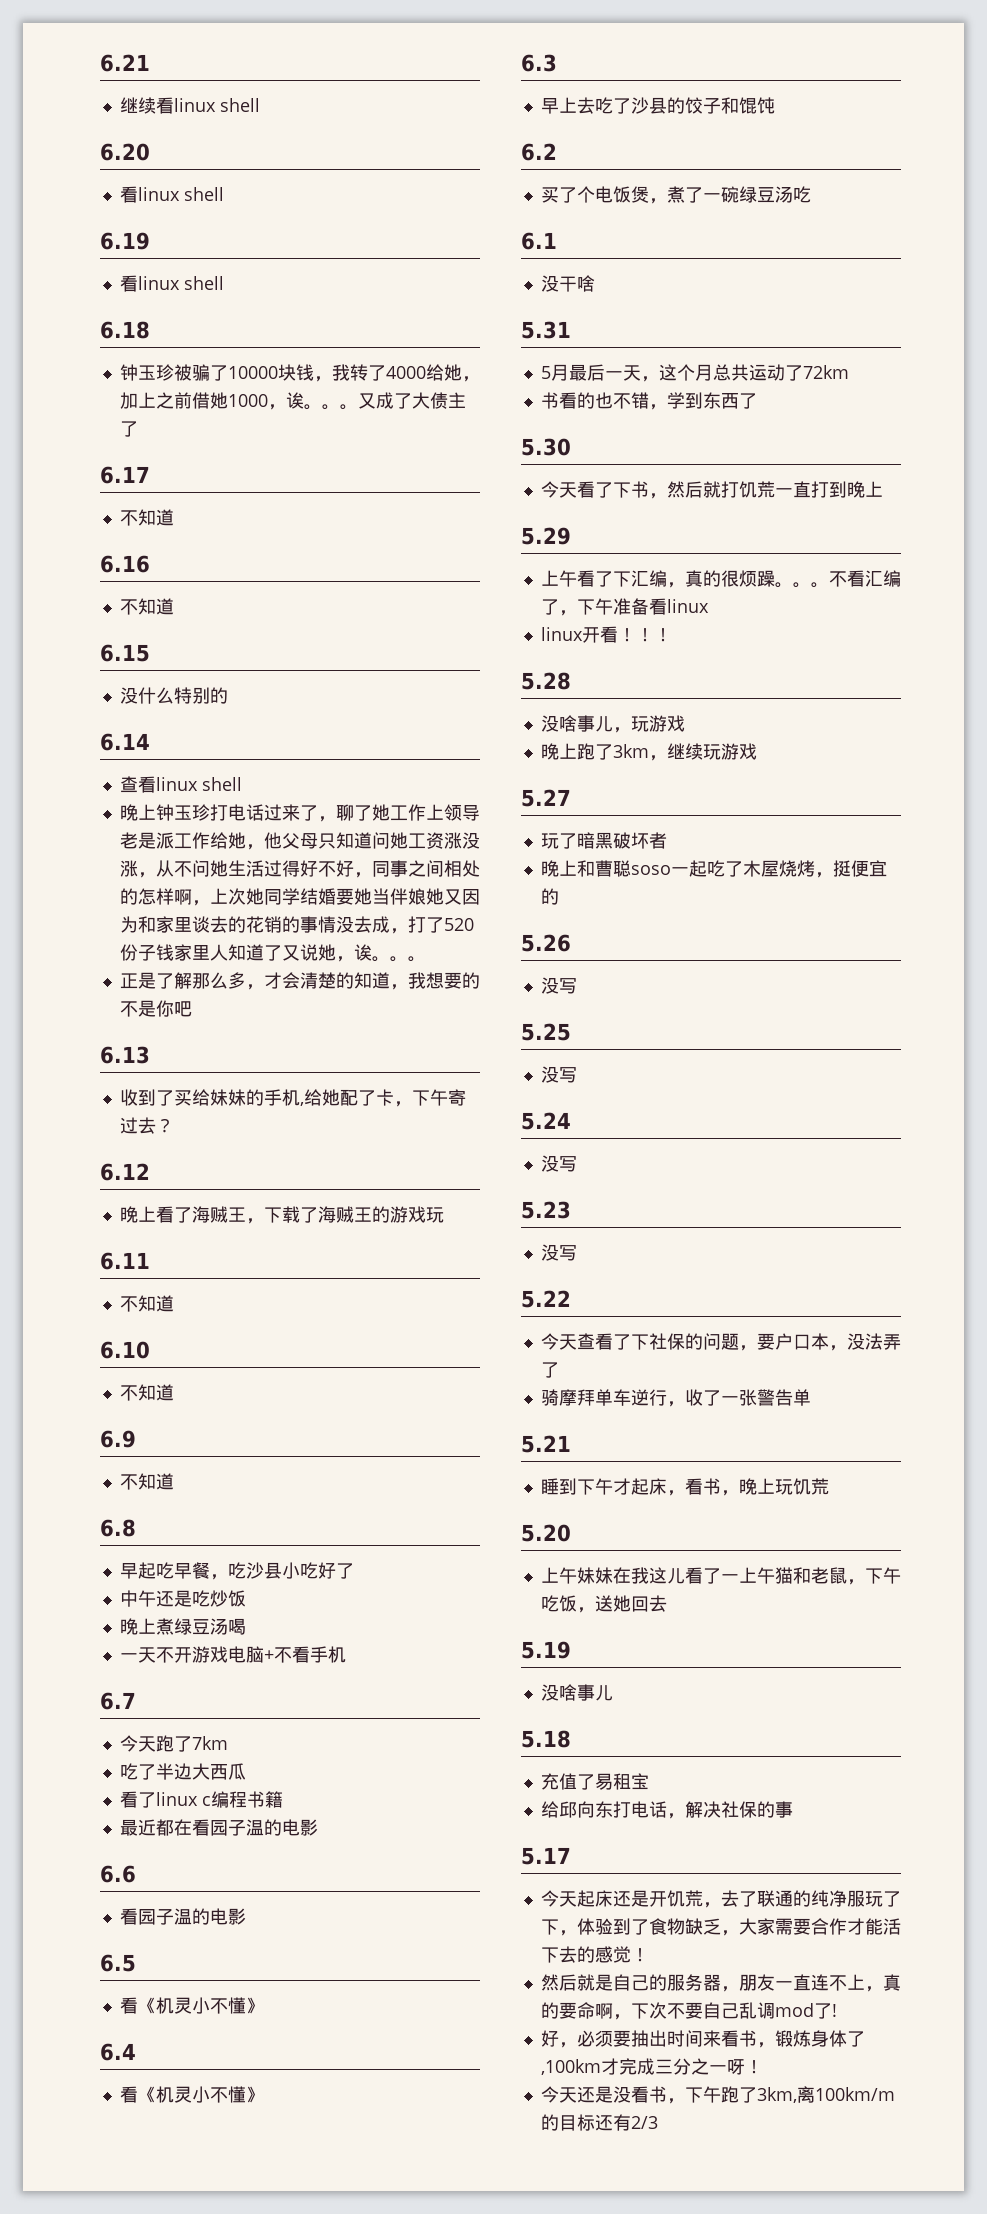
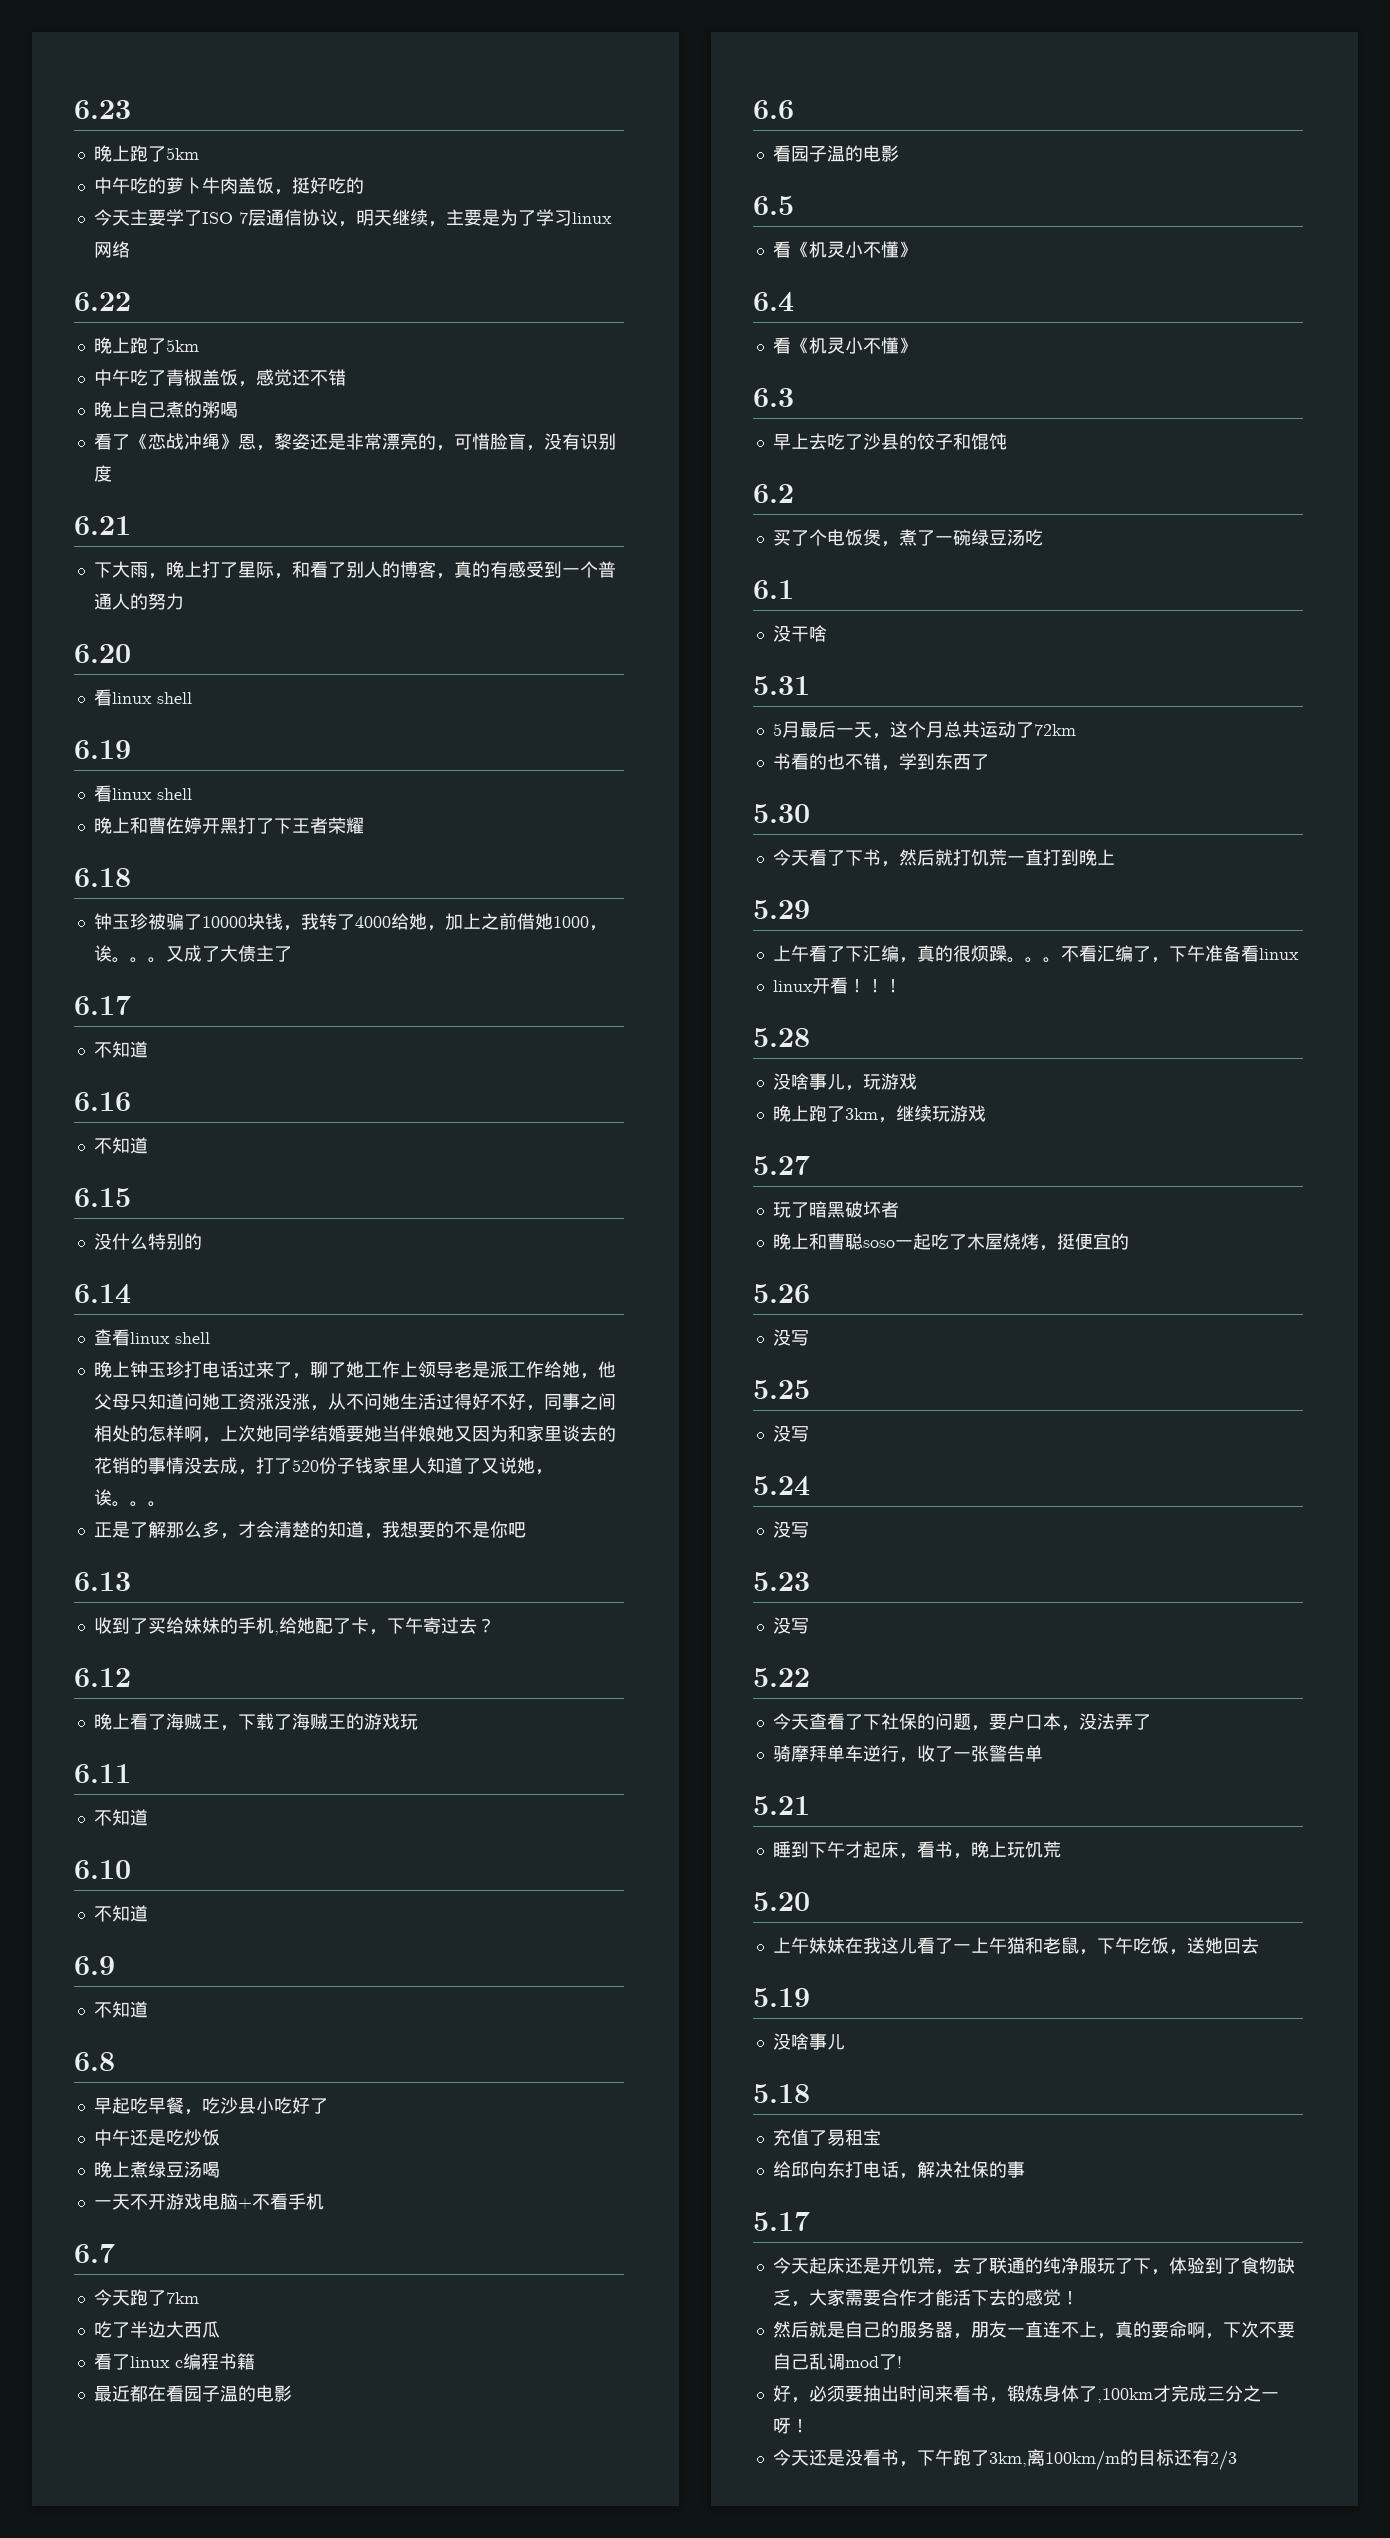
+ 6.23
+ 晚上跑了5km
+ 中午吃的萝卜牛肉盖饭，挺好吃的
+ 今天主要学了ISO 7层通信协议，明天继续，主要是为了学习linux网络
+ 6.22
+ 晚上跑了5km
+ 中午吃了青椒盖饭，感觉还不错
+ 晚上自己煮的粥喝
+ 看了《恋战冲绳》恩，黎姿还是非常漂亮的，可惜脸盲，没有识别度
  6.21
- 继续看linux shell
+ 下大雨，晚上打了星际，和看了别人的博客，真的有感受到一个普通人的努力
+ 晚上和曹佐婷开黑打了下王者荣耀

